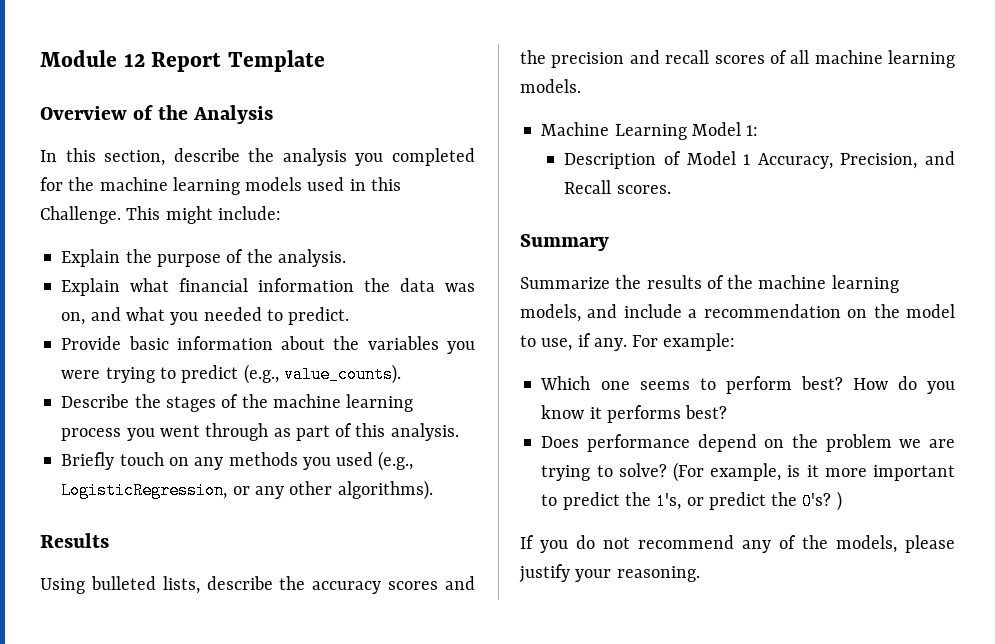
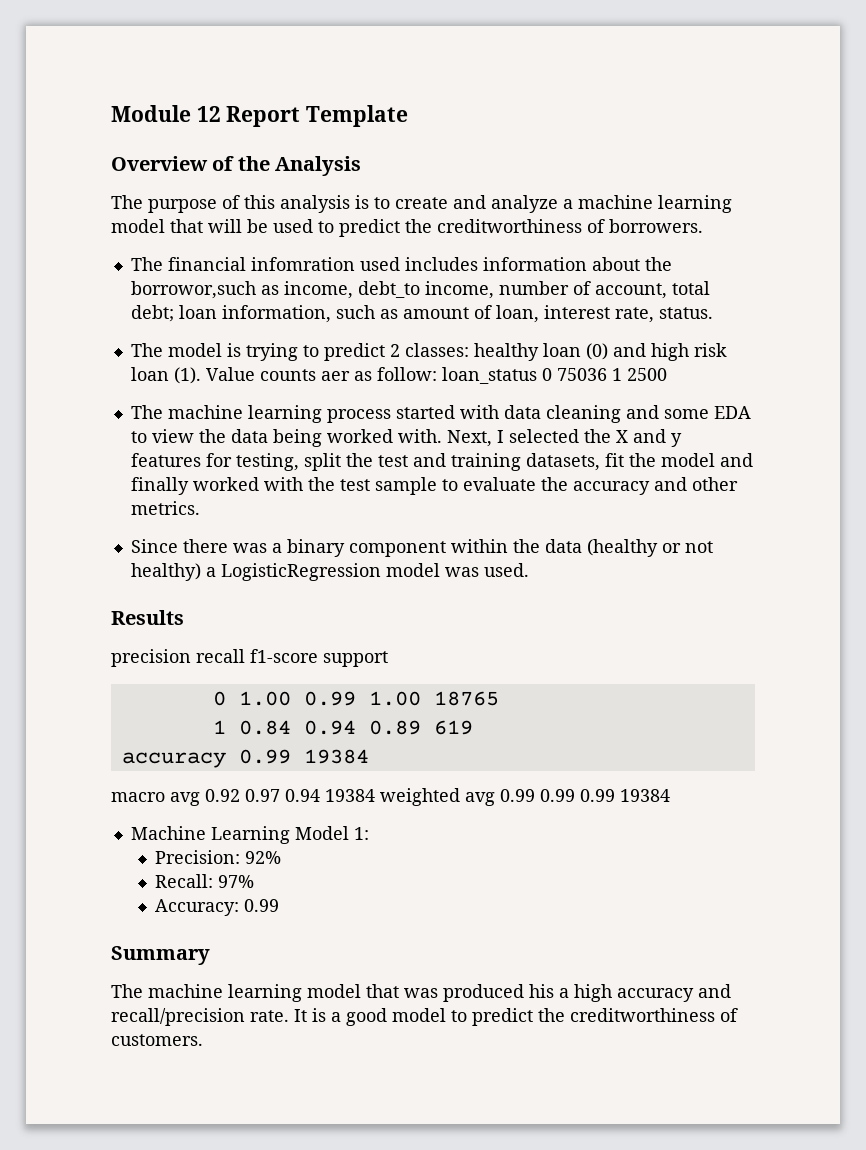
- In this section, describe the analysis you completed for the machine learning models used in this Challenge. This might include:
- Explain the purpose of the analysis.
- Explain what financial information the data was on, and what you needed to predict.
- Provide basic information about the variables you were trying to predict (e.g., value_counts).
- Describe the stages of the machine learning process you went through as part of this analysis.
- Briefly touch on any methods you used (e.g., LogisticRegression, or any other algorithms).
+ The purpose of this analysis is to create and analyze a machine learning model that will be used to predict the creditworthiness of borrowers.
+ The financial infomration used includes information about the borrowor,such as income, debt_to income, number of account, total debt; loan information, such as amount of loan, interest rate, status.
+ The model is trying to predict 2 classes: healthy loan (0) and high risk loan (1). Value counts aer as follow: loan_status 0 75036 1 2500
+ The machine learning process started with data cleaning and some EDA to view the data being worked with. Next, I selected the X and y features for testing, split the test and training datasets, fit the model and finally worked with the test sample to evaluate the accuracy and other metrics.
+ Since there was a binary component within the data (healthy or not healthy) a LogisticRegression model was used.
  Results
- Using bulleted lists, describe the accuracy scores and the precision and recall scores of all machine learning models.
+ precision recall f1-score support
+ 0 1.00 0.99 1.00 18765
+ 1 0.84 0.94 0.89 619
+ accuracy 0.99 19384
+ macro avg 0.92 0.97 0.94 19384 weighted avg 0.99 0.99 0.99 19384
  Machine Learning Model 1:
- Description of Model 1 Accuracy, Precision, and Recall scores.
+ Precision: 92%
+ Recall: 97%
+ Accuracy: 0.99
  Summary
- Summarize the results of the machine learning models, and include a recommendation on the model to use, if any. For example:
- Which one seems to perform best? How do you know it performs best?
- Does performance depend on the problem we are trying to solve? (For example, is it more important to predict the 1's, or predict the 0's? )
- If you do not recommend any of the models, please justify your reasoning.
+ The machine learning model that was produced his a high accuracy and recall/precision rate. It is a good model to predict the creditworthiness of customers.

